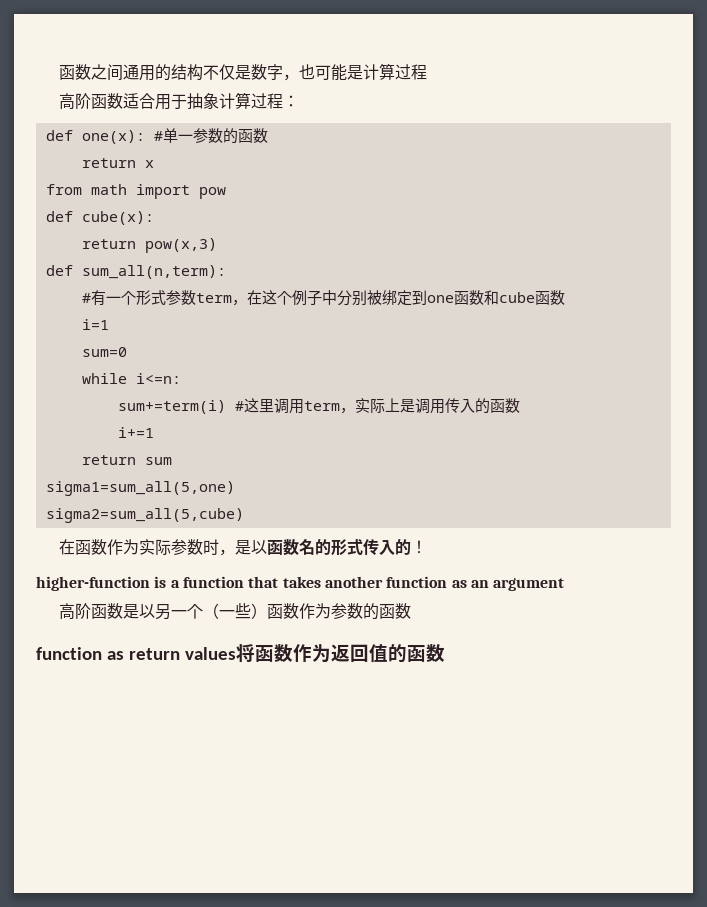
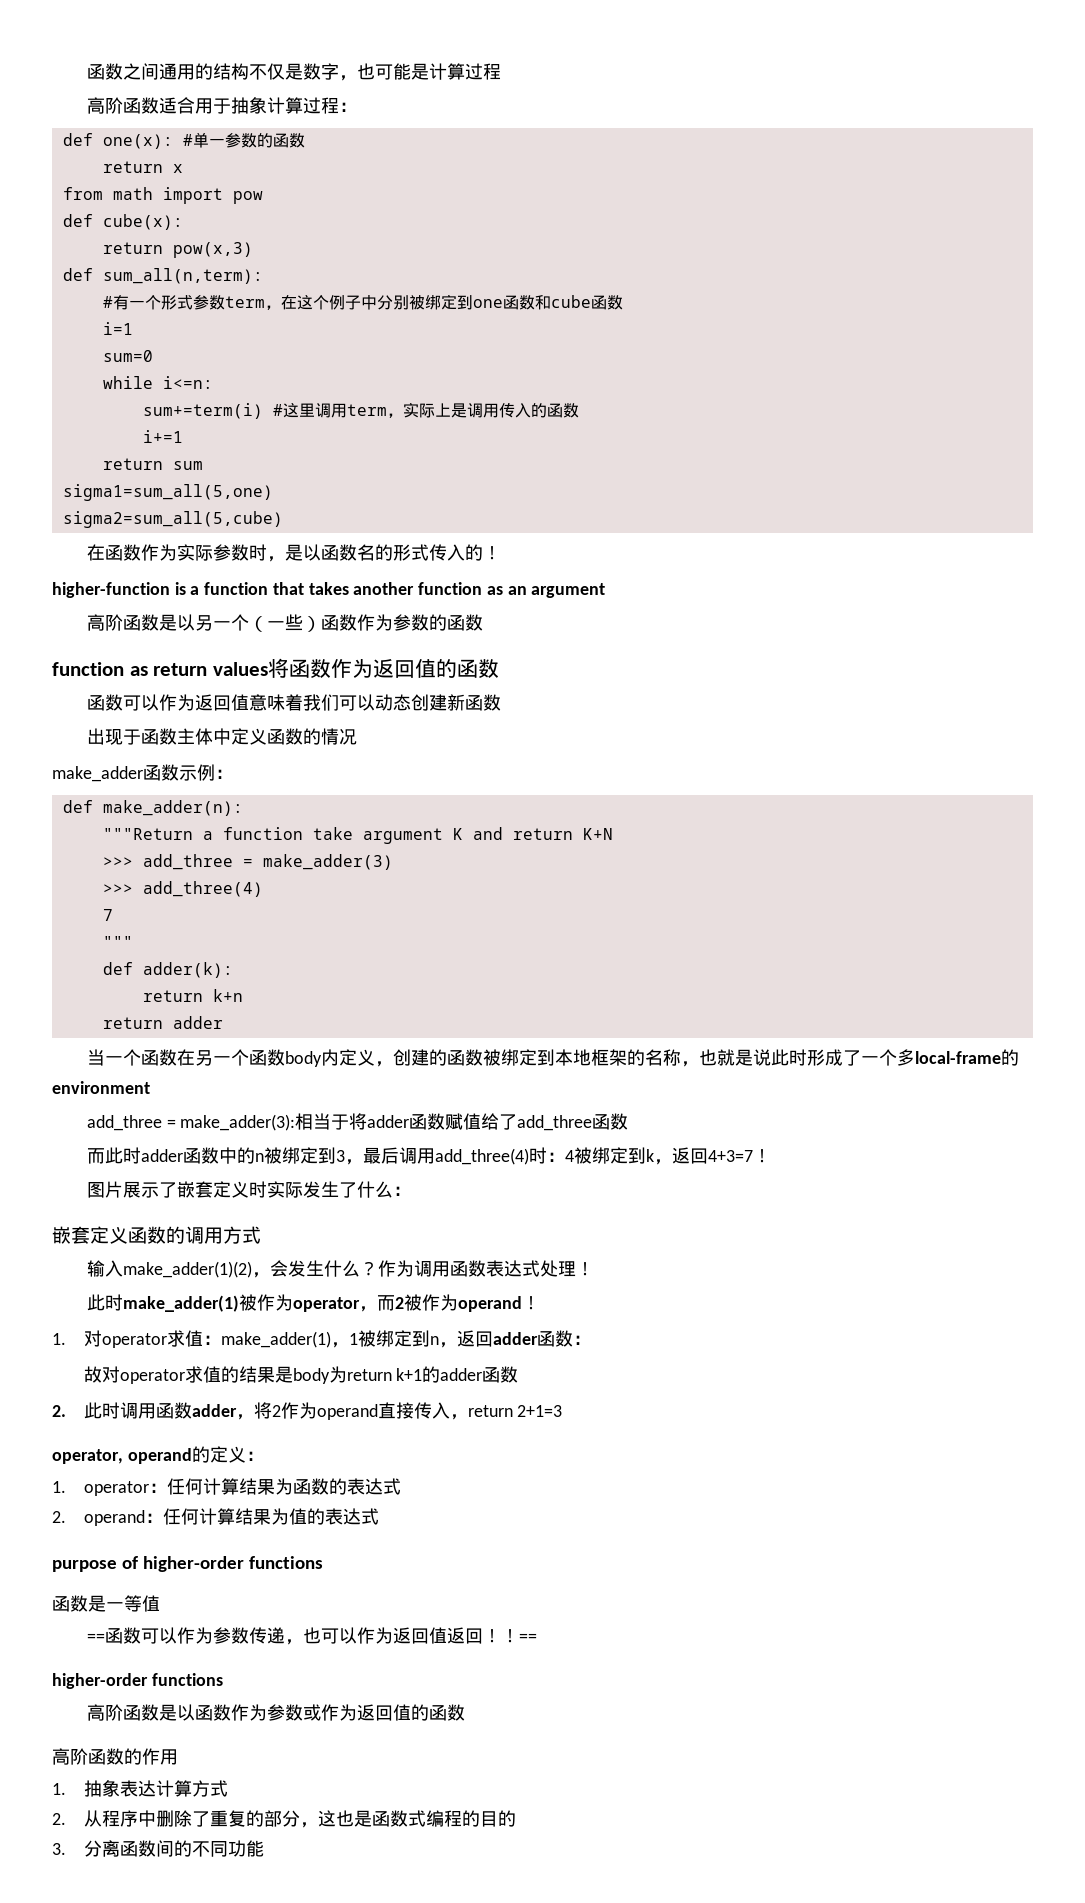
+ 函数可以作为返回值意味着我们可以动态创建新函数
+ 出现于函数主体中定义函数的情况
+ make_adder函数示例：
+ def make_adder(n):
+ """Return a function take argument K and return K+N
+ >>> add_three = make_adder(3)
+ >>> add_three(4)
+ 7
+ """
+ def adder(k):
+ return k+n
+ return adder
+ 当一个函数在另一个函数body内定义，创建的函数被绑定到本地框架的名称，也就是说此时形成了一个多local-frame的environment
+ add_three = make_adder(3):相当于将adder函数赋值给了add_three函数
+ 而此时adder函数中的n被绑定到3，最后调用add_three(4)时：4被绑定到k，返回4+3=7！
+ 图片展示了嵌套定义时实际发生了什么：
+ 嵌套定义函数的调用方式
+ 输入make_adder(1)(2)，会发生什么？作为调用函数表达式处理！
+ 此时make_adder(1)被作为operator，而2被作为operand！
+ 1.对operator求值：make_adder(1)，1被绑定到n，返回adder函数：
+ 故对operator求值的结果是body为return k+1的adder函数
+ 2.此时调用函数adder，将2作为operand直接传入，return 2+1=3
+ operator, operand的定义：
+ 1. operator：任何计算结果为函数的表达式
+ 2. operand：任何计算结果为值的表达式
+ purpose of higher-order functions
+ 函数是一等值
+ ==函数可以作为参数传递，也可以作为返回值返回！！==
+ higher-order functions
+ 高阶函数是以函数作为参数或作为返回值的函数
+ 高阶函数的作用
+ 1.抽象表达计算方式
+ 2.从程序中删除了重复的部分，这也是函数式编程的目的
+ 3.分离函数间的不同功能

